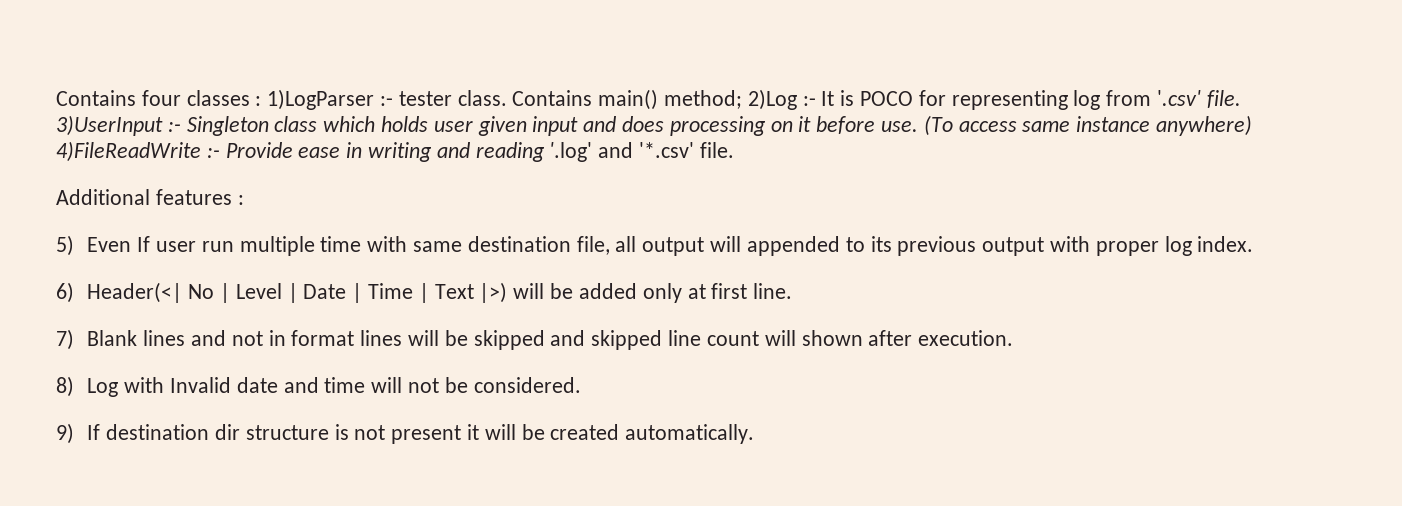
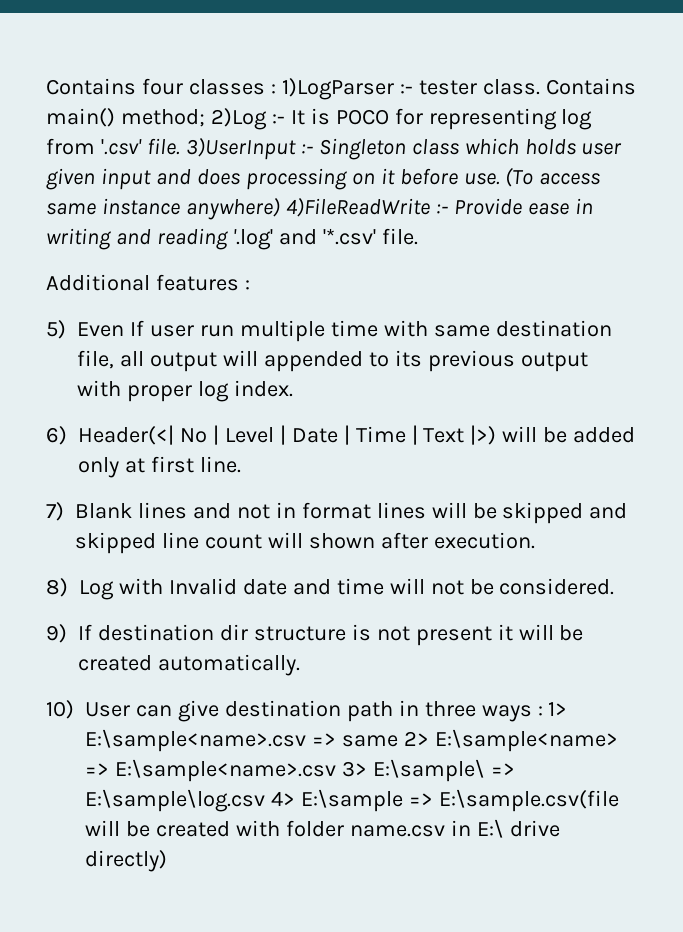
+ 10) User can give destination path in three ways : 1> E:\sample<name>.csv => same 2> E:\sample<name> => E:\sample<name>.csv 3> E:\sample\ => E:\sample\log.csv 4> E:\sample => E:\sample.csv(file will be created with folder name.csv in E:\ drive directly)

